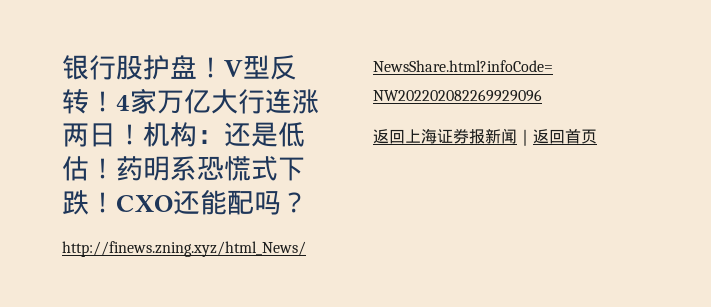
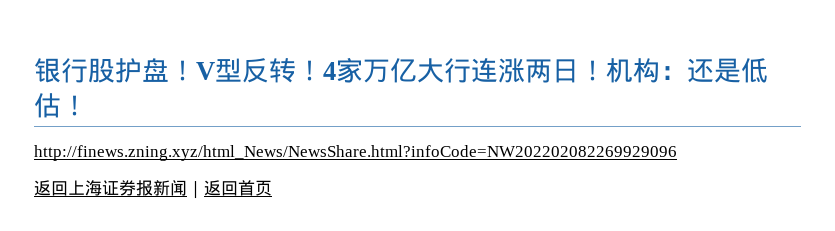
- 药明系恐慌式下跌！CXO还能配吗？

